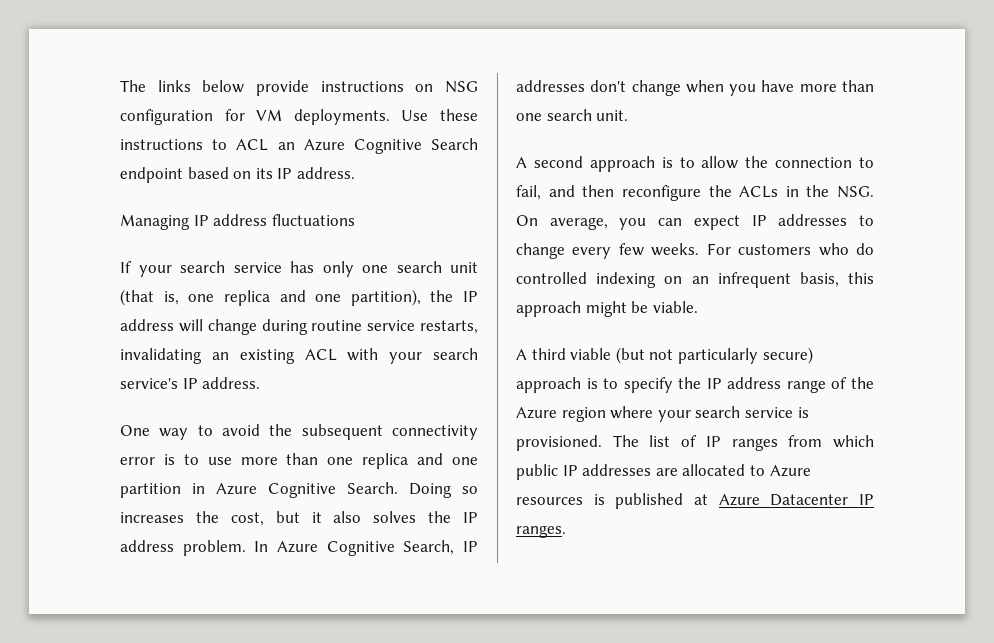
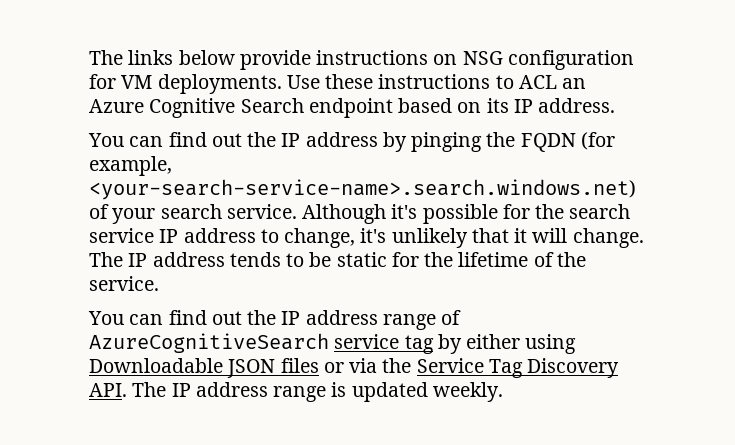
- Managing IP address fluctuations
- If your search service has only one search unit (that is, one replica and one partition), the IP address will change during routine service restarts, invalidating an existing ACL with your search service's IP address.
- One way to avoid the subsequent connectivity error is to use more than one replica and one partition in Azure Cognitive Search. Doing so increases the cost, but it also solves the IP address problem. In Azure Cognitive Search, IP addresses don't change when you have more than one search unit.
- A second approach is to allow the connection to fail, and then reconfigure the ACLs in the NSG. On average, you can expect IP addresses to change every few weeks. For customers who do controlled indexing on an infrequent basis, this approach might be viable.
- A third viable (but not particularly secure) approach is to specify the IP address range of the Azure region where your search service is provisioned. The list of IP ranges from which public IP addresses are allocated to Azure resources is published at Azure Datacenter IP ranges.
+ You can find out the IP address by pinging the FQDN (for example, <your-search-service-name>.search.windows.net) of your search service. Although it's possible for the search service IP address to change, it's unlikely that it will change. The IP address tends to be static for the lifetime of the service.
+ You can find out the IP address range of AzureCognitiveSearch service tag by either using Downloadable JSON files or via the Service Tag Discovery API. The IP address range is updated weekly.

